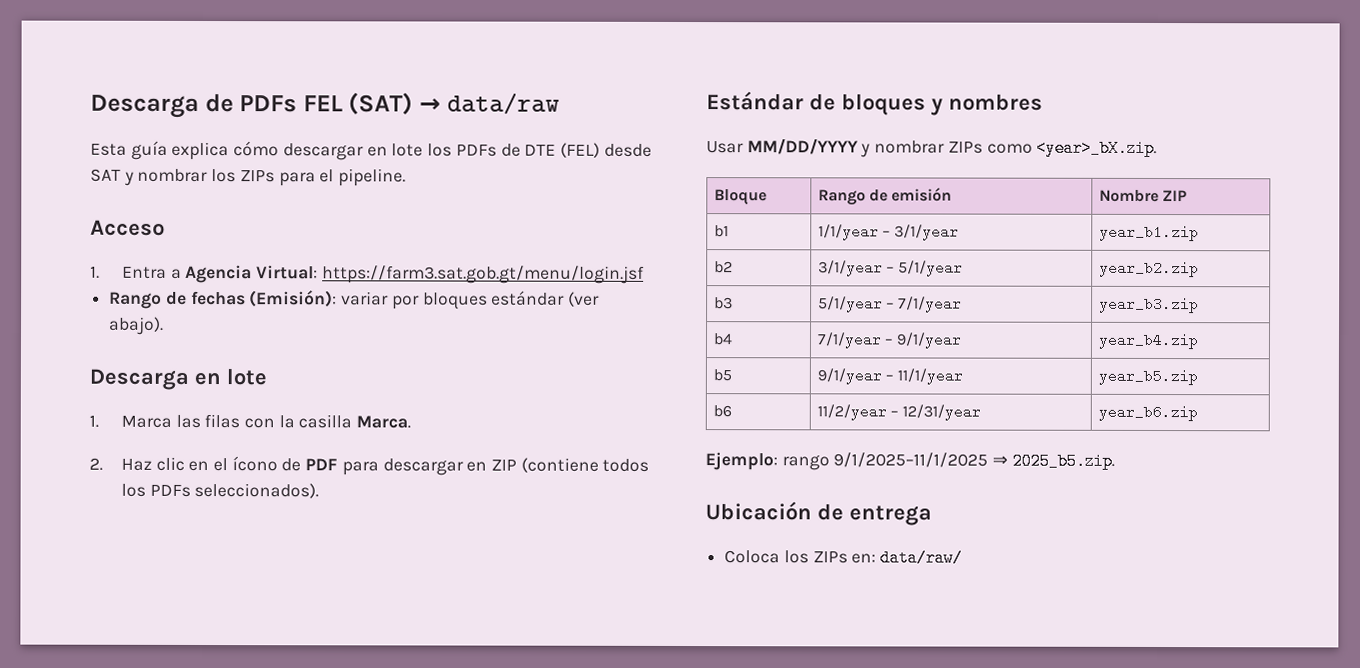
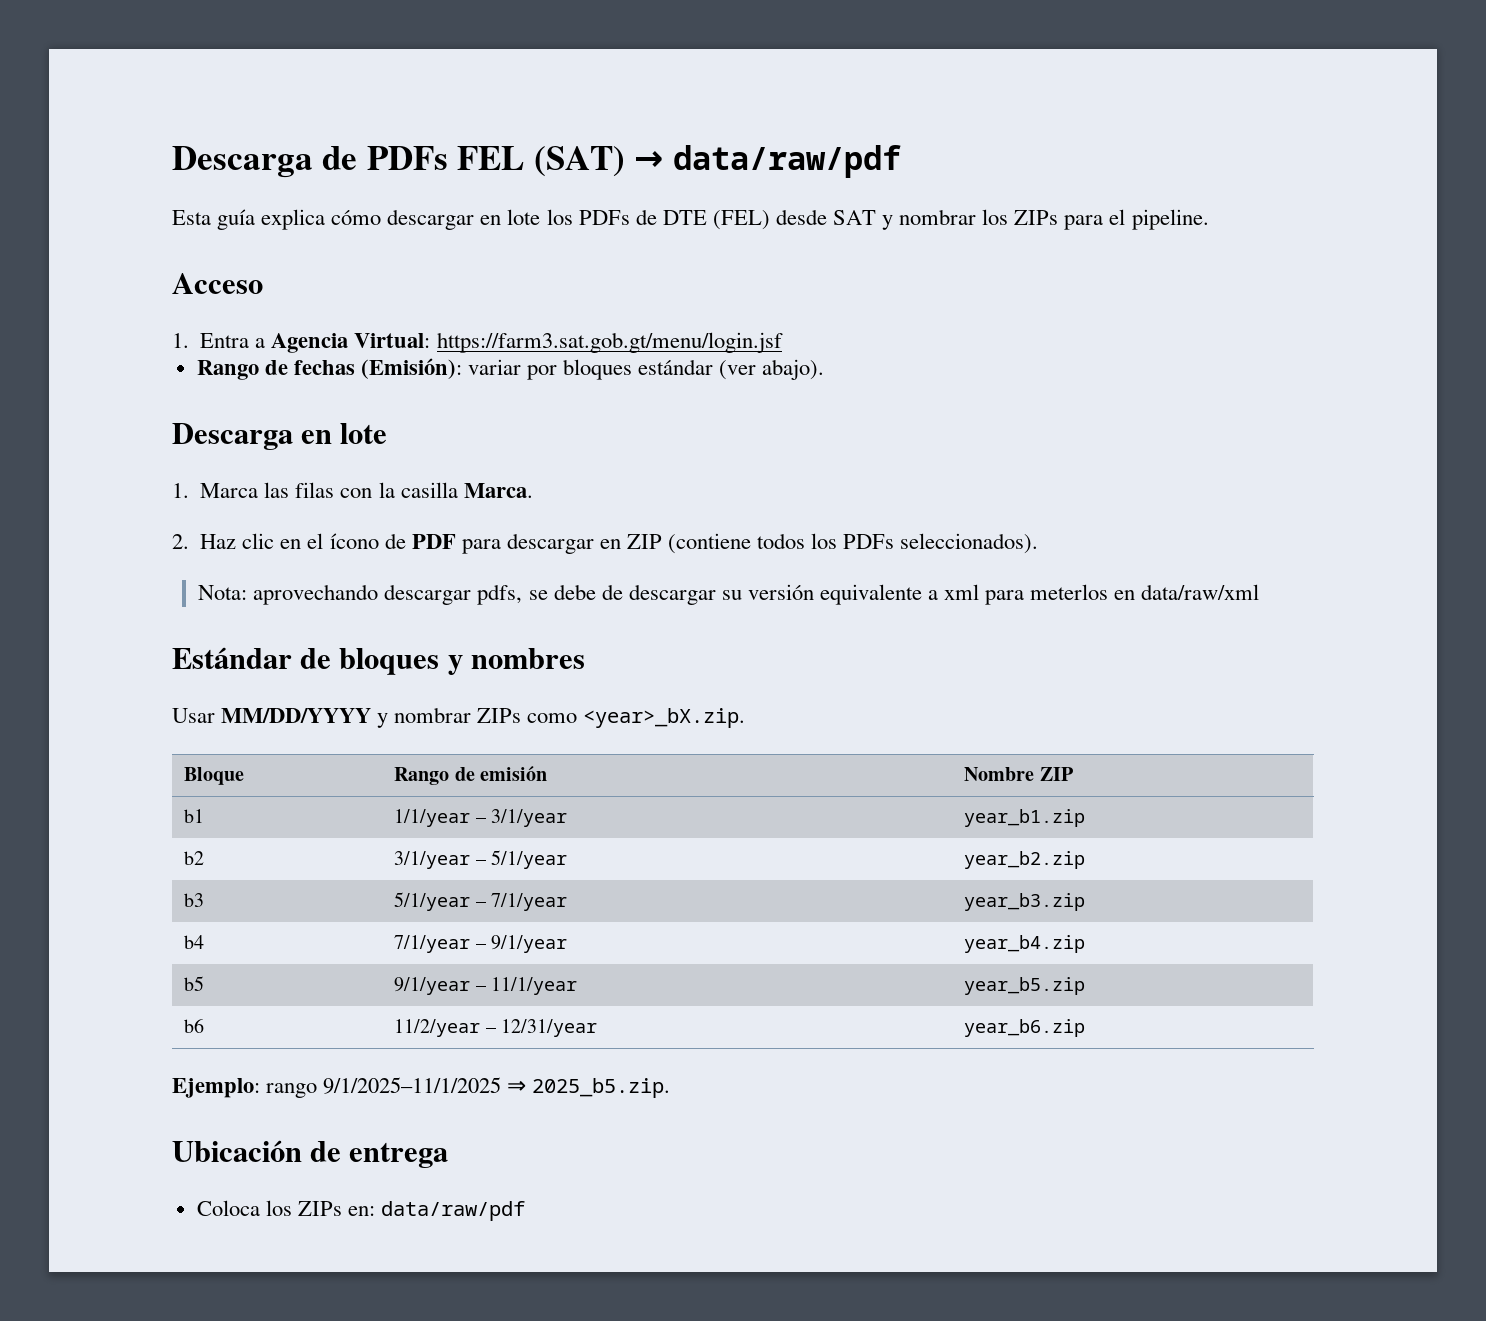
- Descarga de PDFs FEL (SAT) → data/raw
+ Descarga de PDFs FEL (SAT) → data/raw/pdf
+ Nota: aprovechando descargar pdfs, se debe de descargar su versión equivalente a xml para meterlos en data/raw/xml
- Coloca los ZIPs en: data/raw/
+ Coloca los ZIPs en: data/raw/pdf

